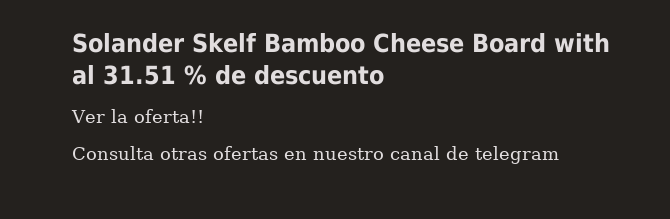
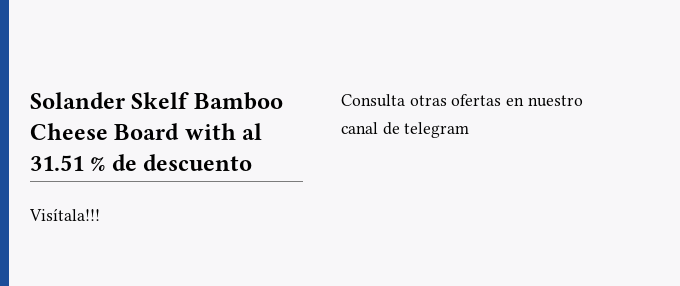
- Ver la oferta!!
+ Visítala!!!

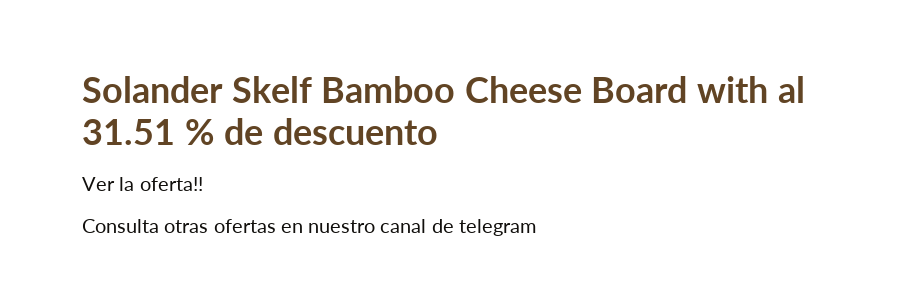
- Visítala!!!
+ Ver la oferta!!

